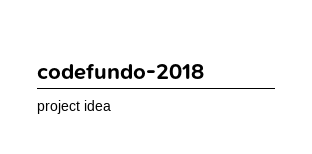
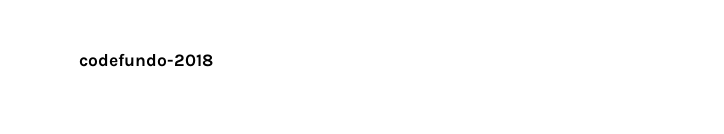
- project idea

